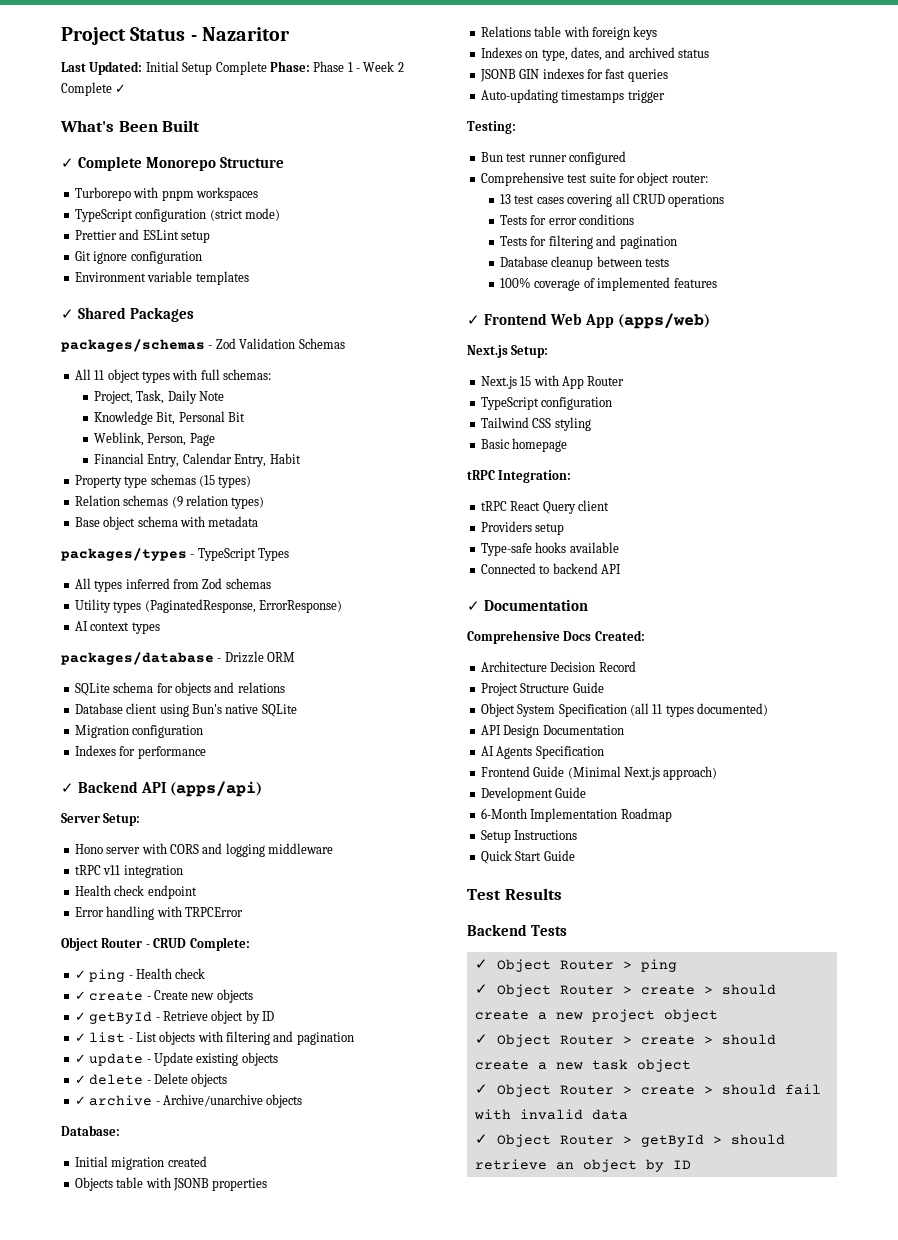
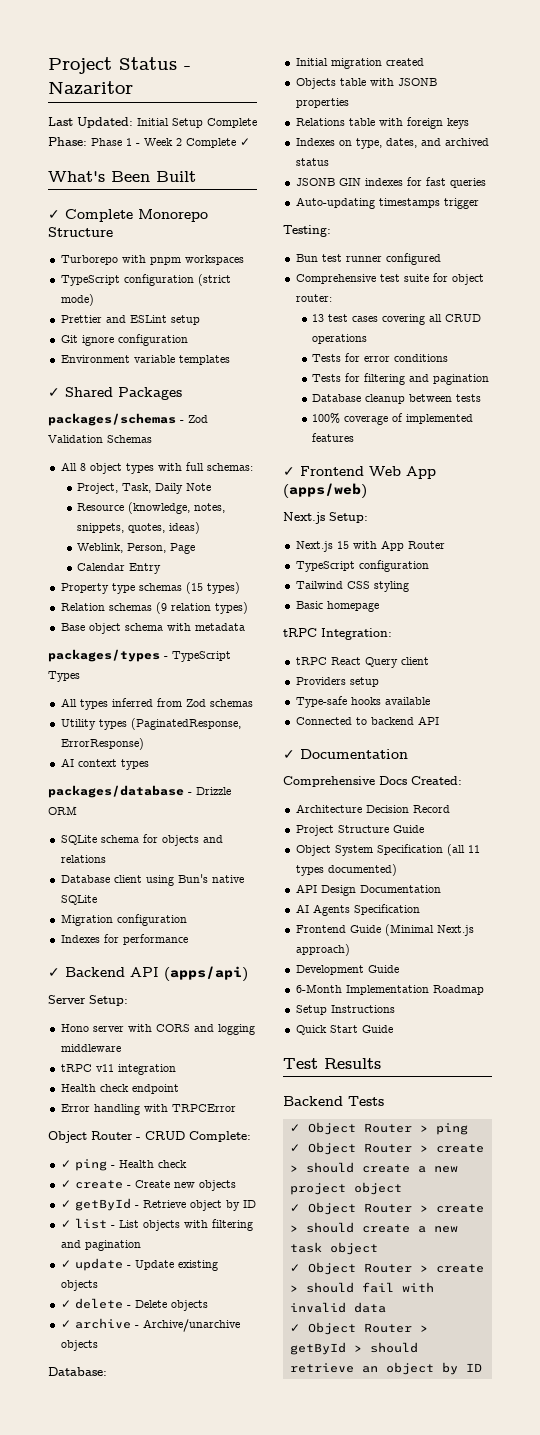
- All 11 object types with full schemas:
+ All 8 object types with full schemas:
- Knowledge Bit, Personal Bit
+ Resource (knowledge, notes, snippets, quotes, ideas)
  Weblink, Person, Page
- Financial Entry, Calendar Entry, Habit
+ Calendar Entry

